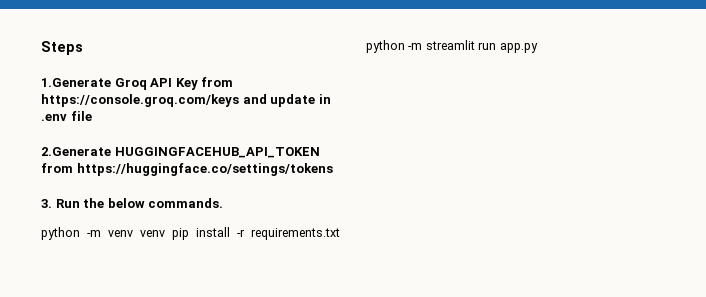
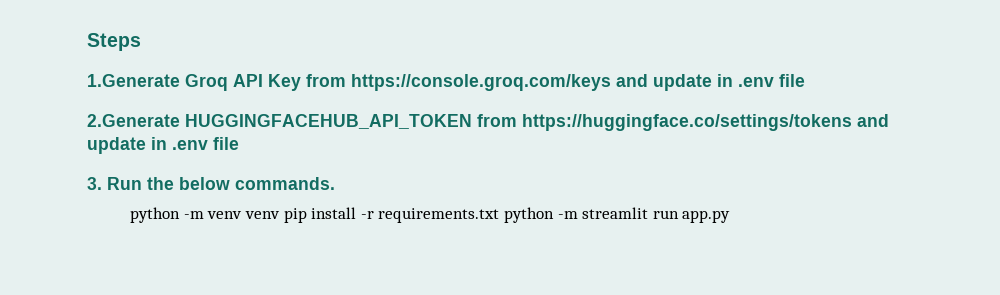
- 2.Generate HUGGINGFACEHUB_API_TOKEN from https://huggingface.co/settings/tokens
+ 2.Generate HUGGINGFACEHUB_API_TOKEN from https://huggingface.co/settings/tokens and update in .env file

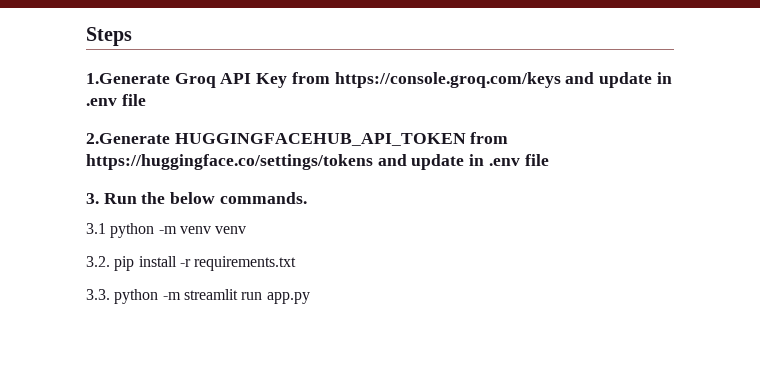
- python -m venv venv pip install -r requirements.txt python -m streamlit run app.py
+ 3.1 python -m venv venv
+ 3.2. pip install -r requirements.txt
+ 3.3. python -m streamlit run app.py

